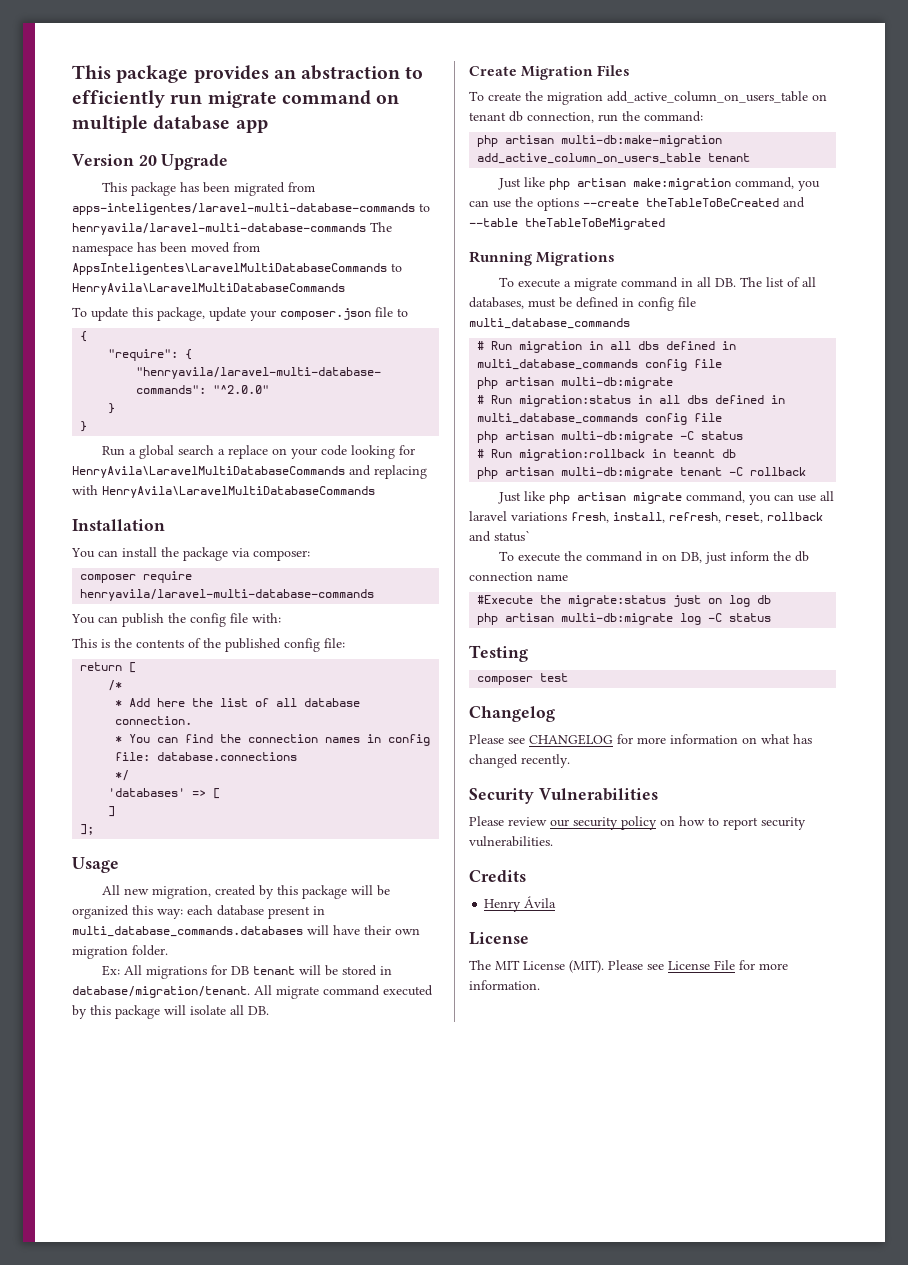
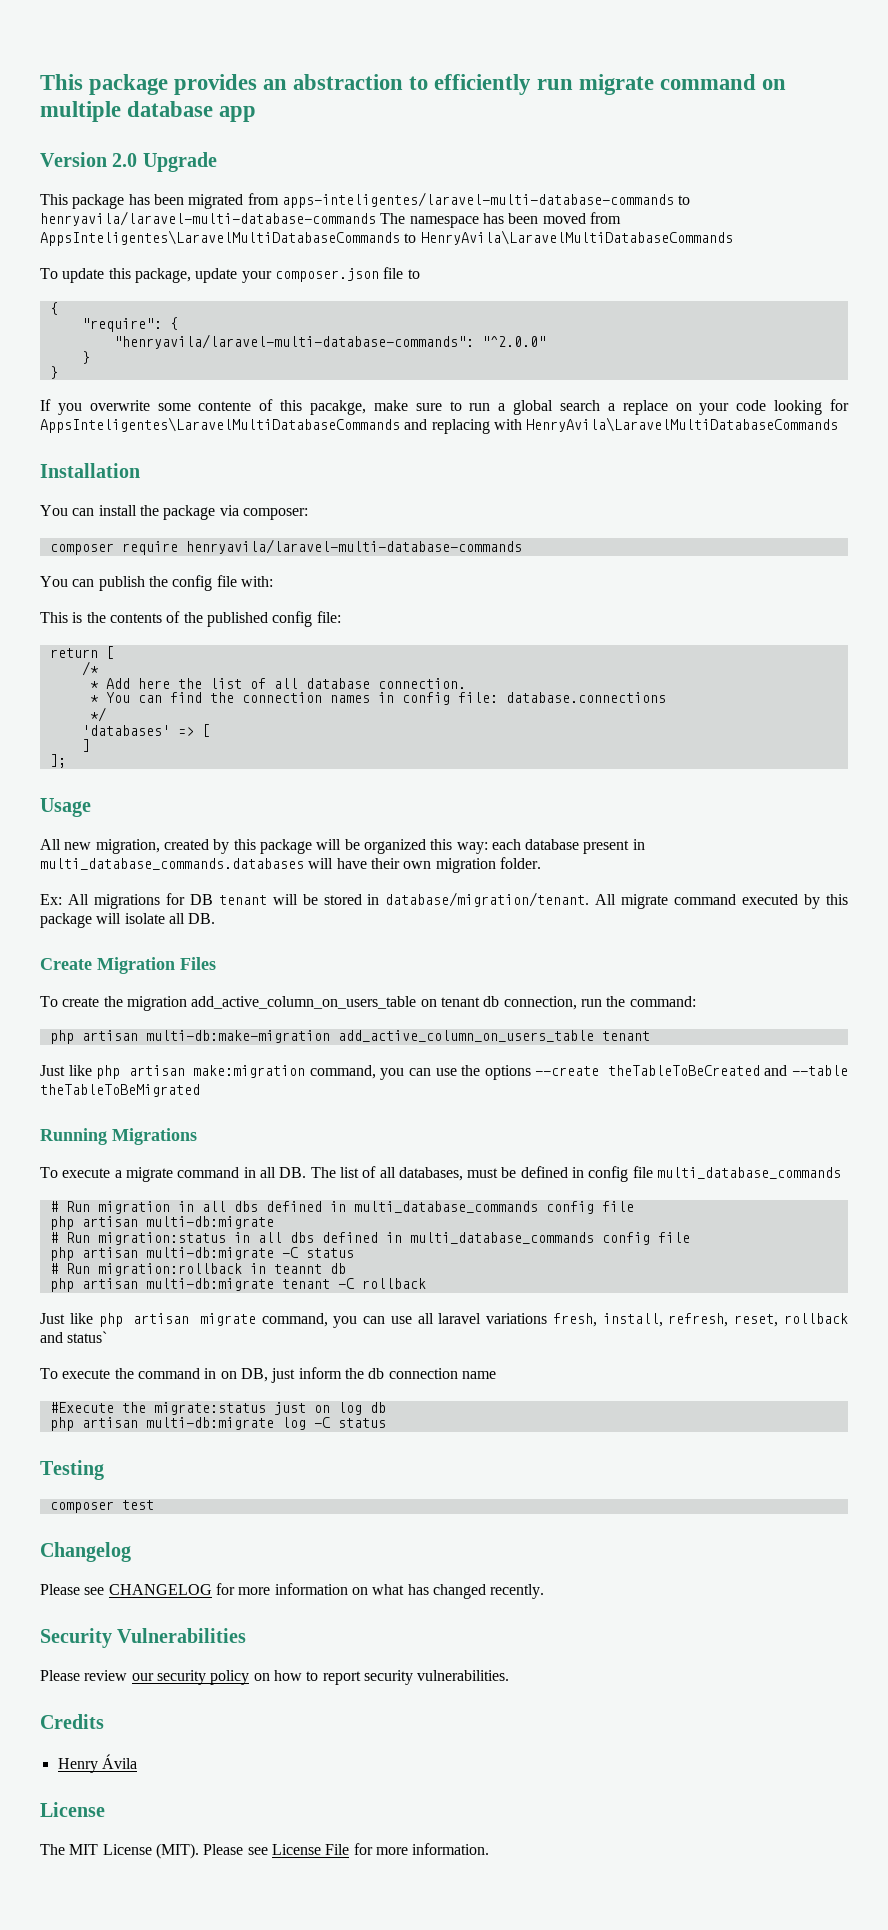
- Version 20 Upgrade
+ Version 2.0 Upgrade
- Run a global search a replace on your code looking for HenryAvila\LaravelMultiDatabaseCommands and replacing with HenryAvila\LaravelMultiDatabaseCommands
+ If you overwrite some contente of this pacakge, make sure to run a global search a replace on your code looking for AppsInteligentes\LaravelMultiDatabaseCommands and replacing with HenryAvila\LaravelMultiDatabaseCommands

